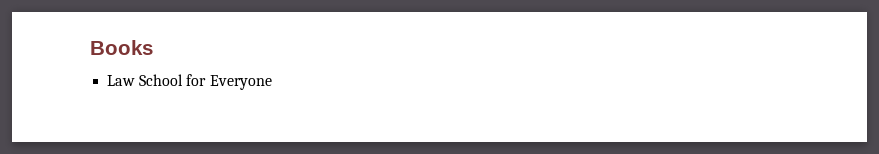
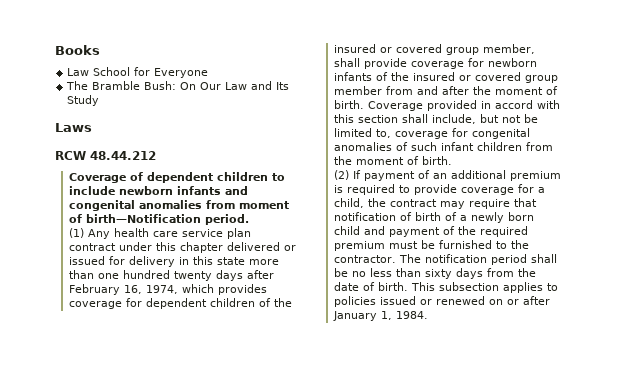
+ The Bramble Bush: On Our Law and Its Study
+ Laws
+ RCW 48.44.212
+ Coverage of dependent children to include newborn infants and congenital anomalies from moment of birth—Notification period.
+ (1) Any health care service plan contract under this chapter delivered or issued for delivery in this state more than one hundred twenty days after February 16, 1974, which provides coverage for dependent children of the insured or covered group member, shall provide coverage for newborn infants of the insured or covered group member from and after the moment of birth. Coverage provided in accord with this section shall include, but not be limited to, coverage for congenital anomalies of such infant children from the moment of birth.
+ (2) If payment of an additional premium is required to provide coverage for a child, the contract may require that notification of birth of a newly born child and payment of the required premium must be furnished to the contractor. The notification period shall be no less than sixty days from the date of birth. This subsection applies to policies issued or renewed on or after January 1, 1984.

